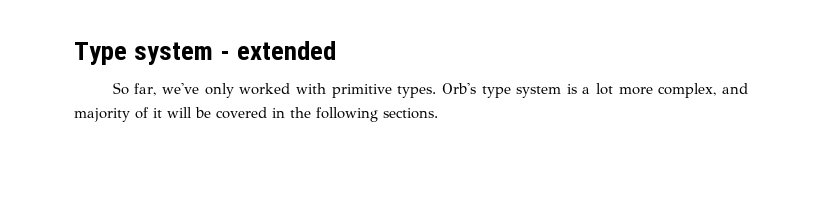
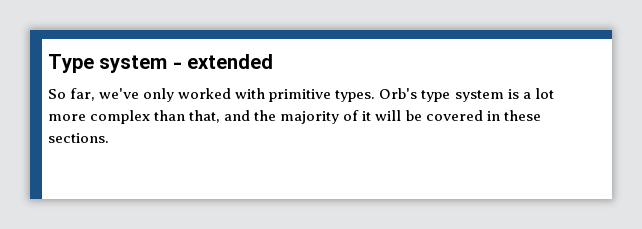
- Orb's type system is a lot more complex, and majority of it will be covered in the following sections.
+ Orb's type system is a lot more complex than that, and the majority of it will be covered in these sections.

